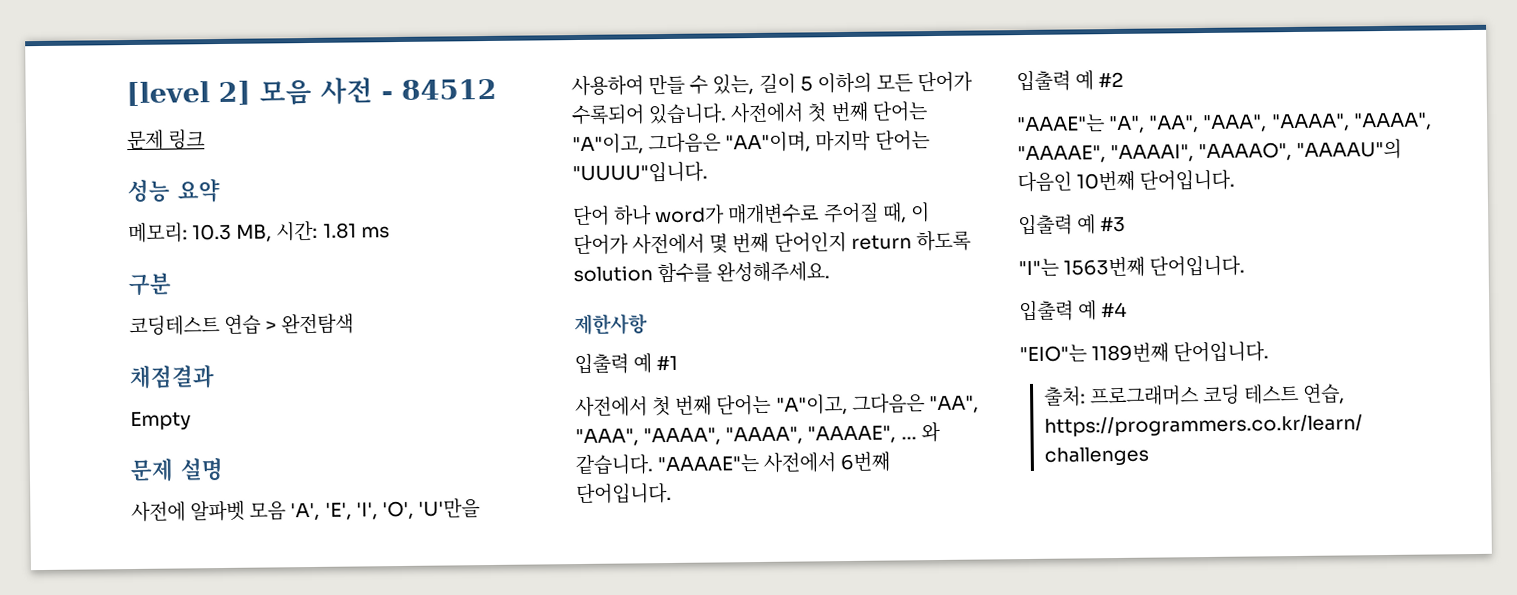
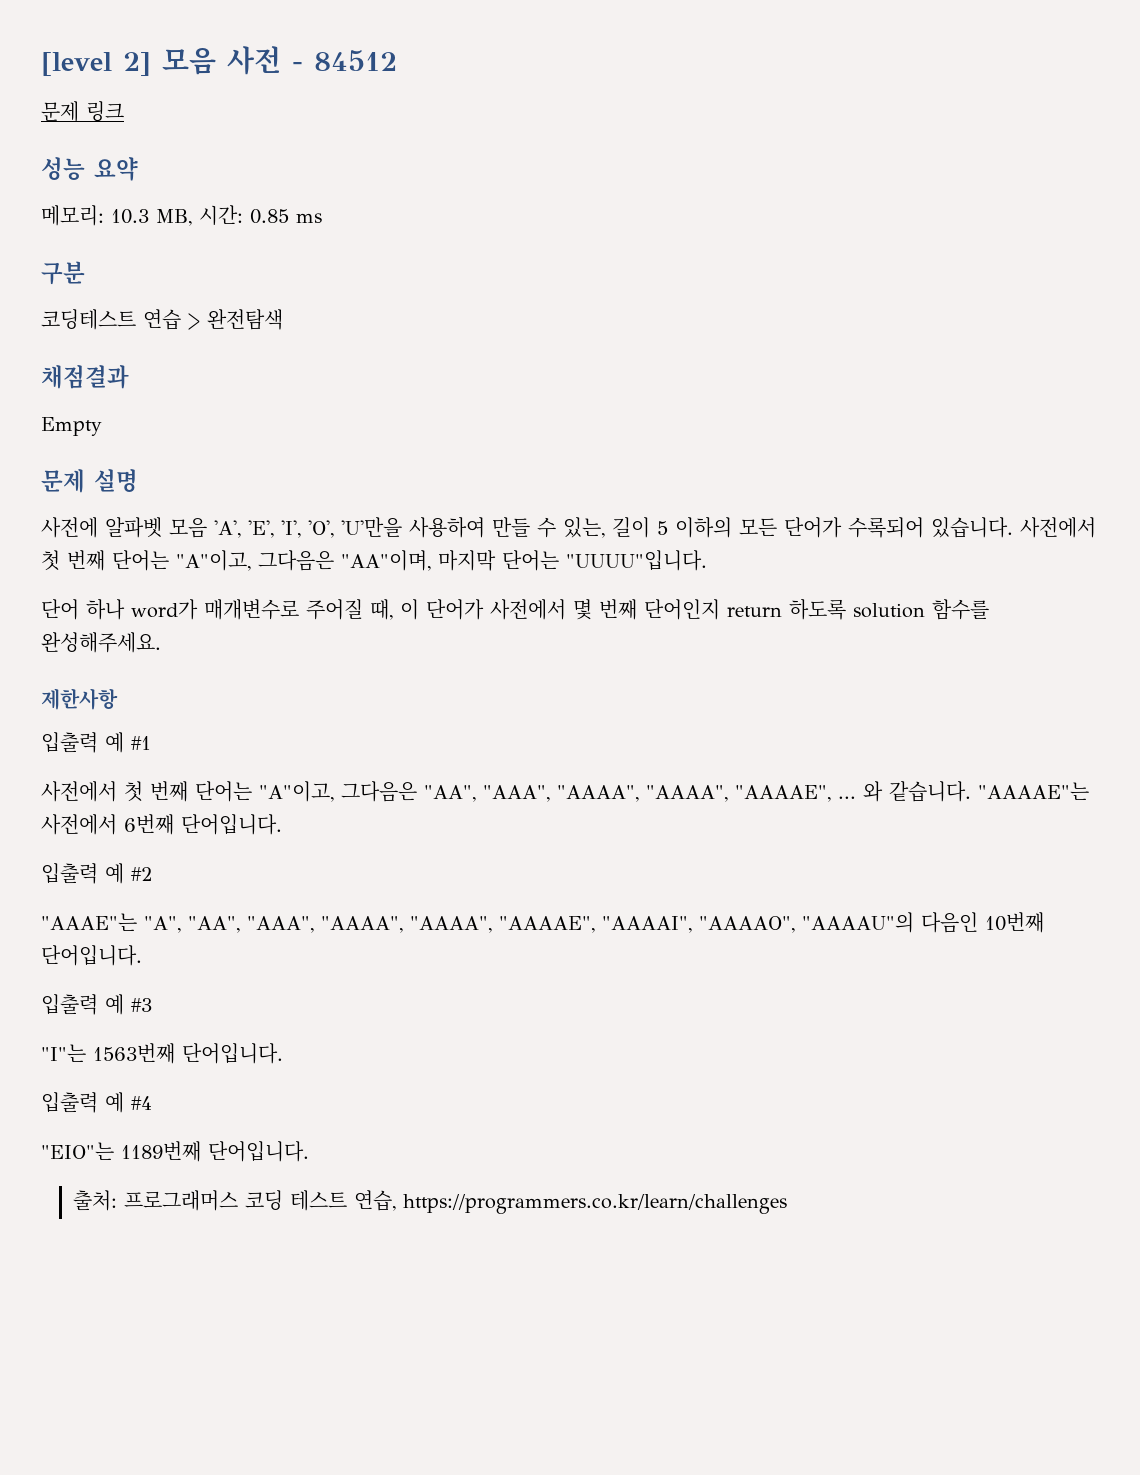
- 메모리: 10.3 MB, 시간: 1.81 ms
+ 메모리: 10.3 MB, 시간: 0.85 ms

